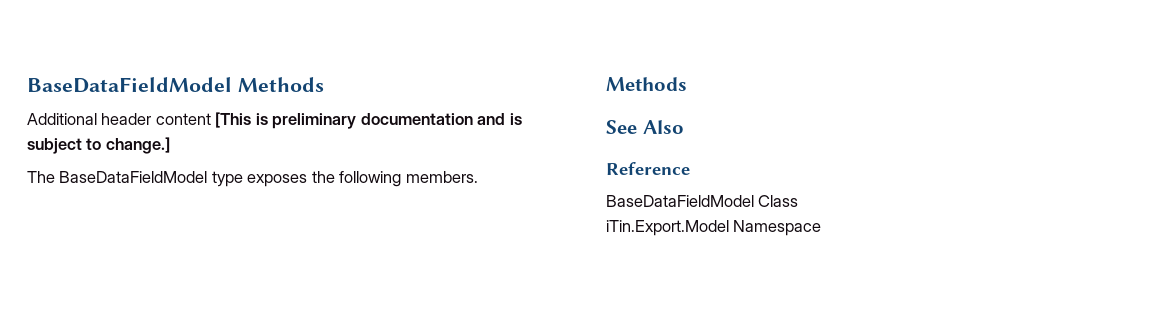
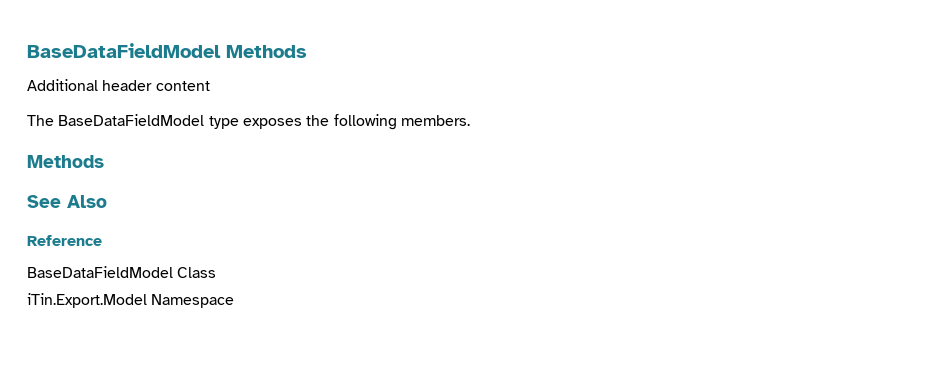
- Additional header content [This is preliminary documentation and is subject to change.]
+ Additional header content

